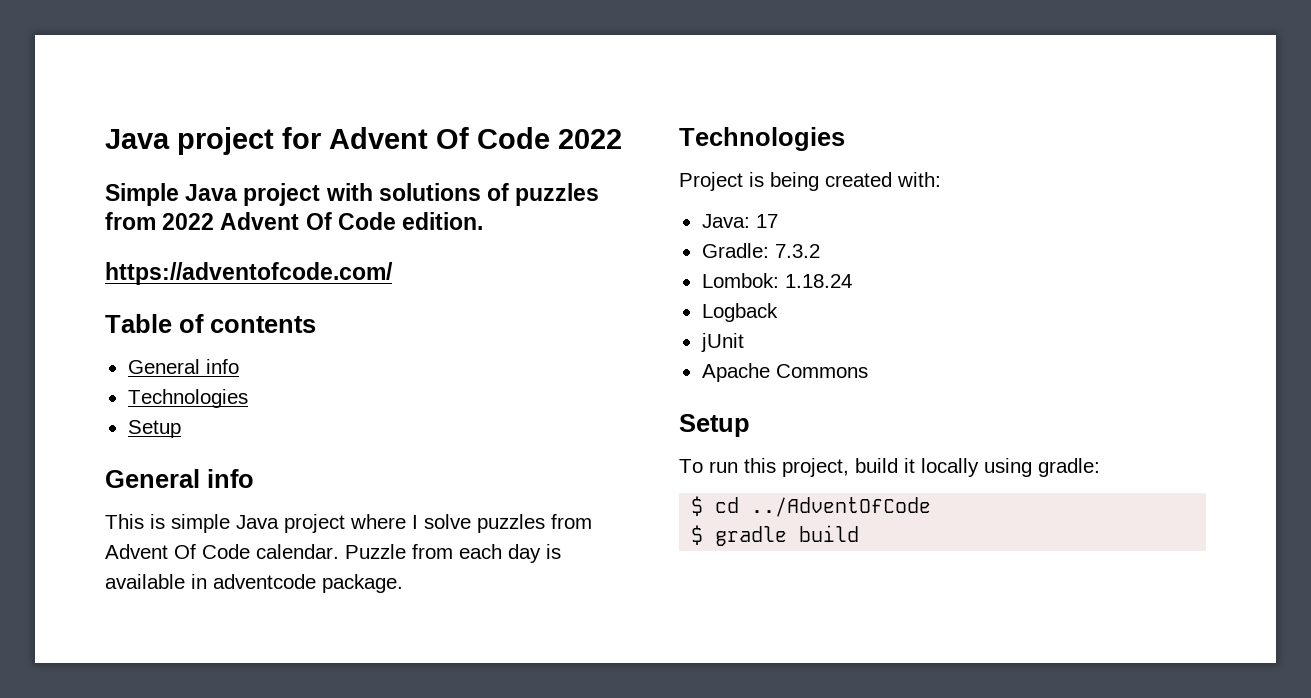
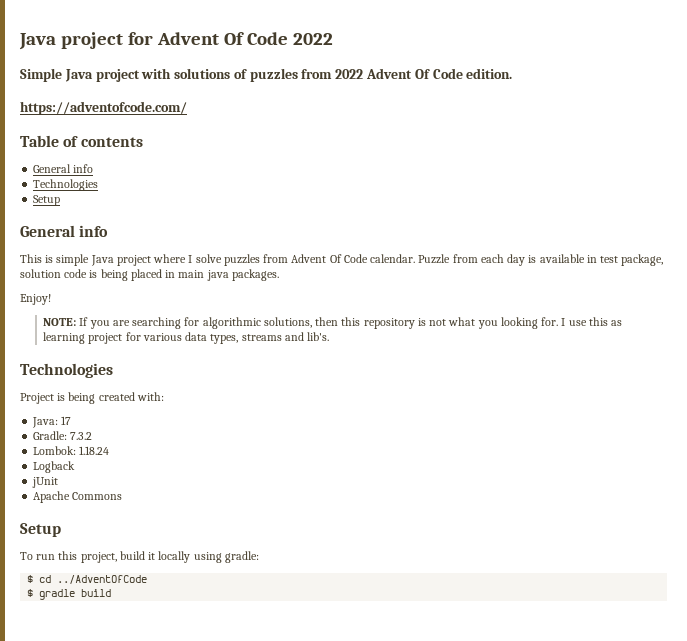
- Puzzle from each day is available in adventcode package.
+ Puzzle from each day is available in test package, solution code is being placed in main java packages.
+ Enjoy!
+ NOTE: If you are searching for algorithmic solutions, then this repository is not what you looking for. I use this as learning project for various data types, streams and lib's.

